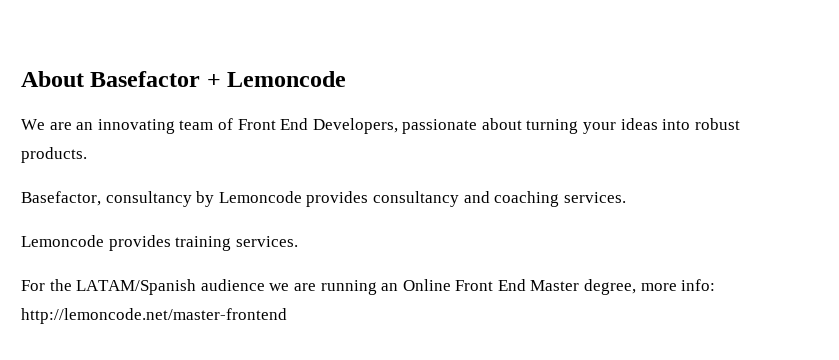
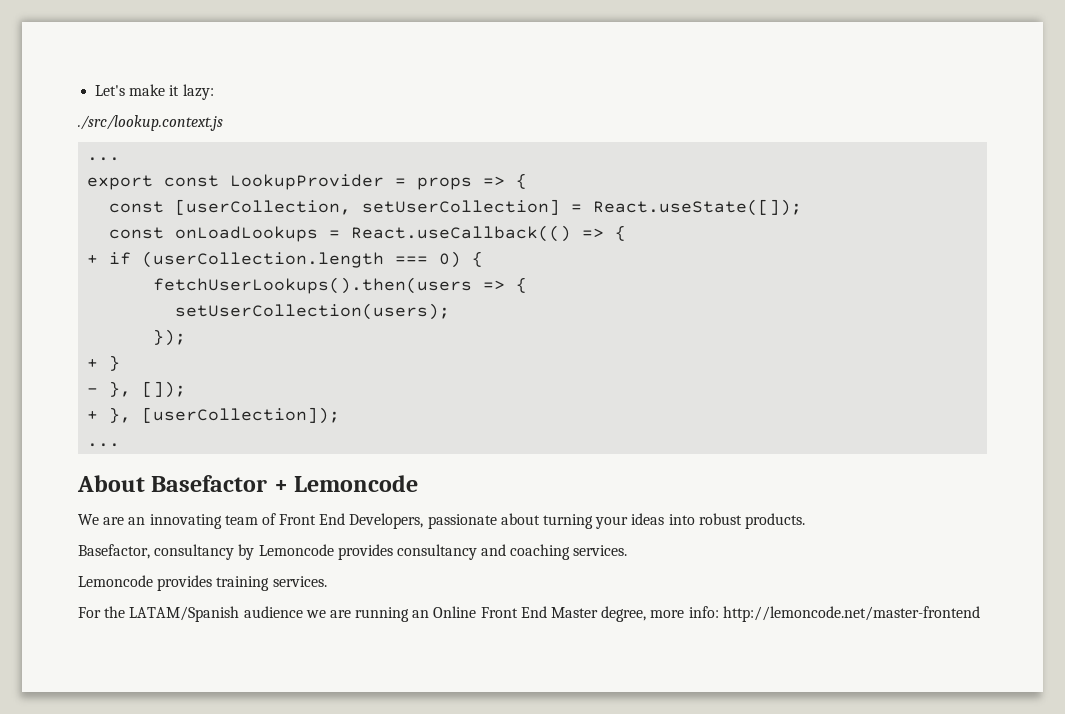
+ Let's make it lazy:
+ ./src/lookup.context.js
+ ...
+ export const LookupProvider = props => {
+ const [userCollection, setUserCollection] = React.useState([]);
+ const onLoadLookups = React.useCallback(() => {
+ + if (userCollection.length === 0) {
+ fetchUserLookups().then(users => {
+ setUserCollection(users);
+ });
+ + }
+ - }, []);
+ + }, [userCollection]);
+ ...

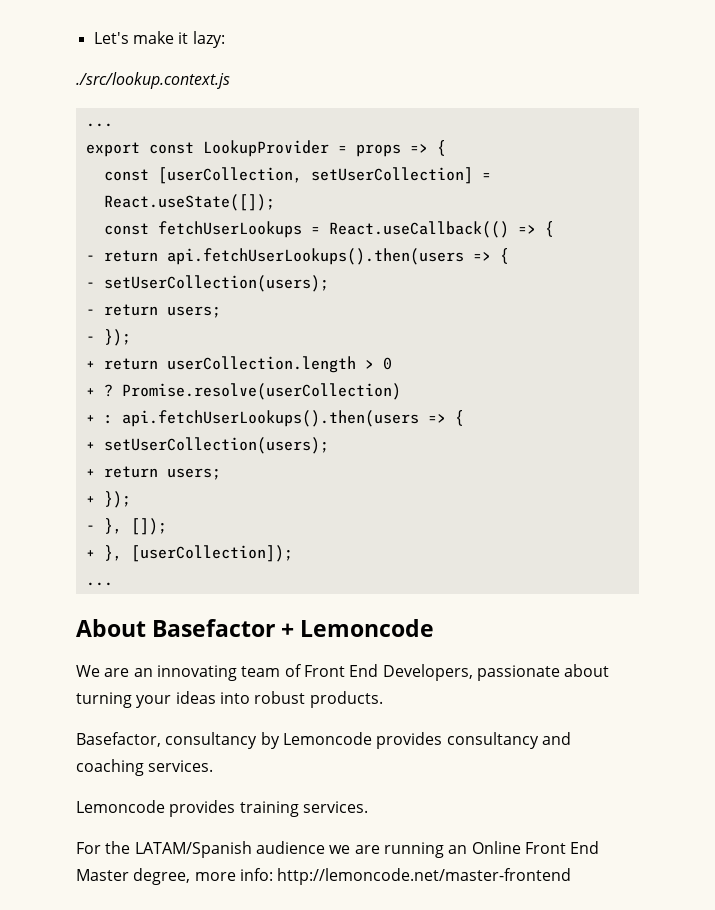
- const onLoadLookups = React.useCallback(() => {
+ const fetchUserLookups = React.useCallback(() => {
- + if (userCollection.length === 0) {
- fetchUserLookups().then(users => {
- setUserCollection(users);
- });
- + }
+ - return api.fetchUserLookups().then(users => {
+ - setUserCollection(users);
+ - return users;
+ - });
+ + return userCollection.length > 0
+ + ? Promise.resolve(userCollection)
+ + : api.fetchUserLookups().then(users => {
+ + setUserCollection(users);
+ + return users;
+ + });

